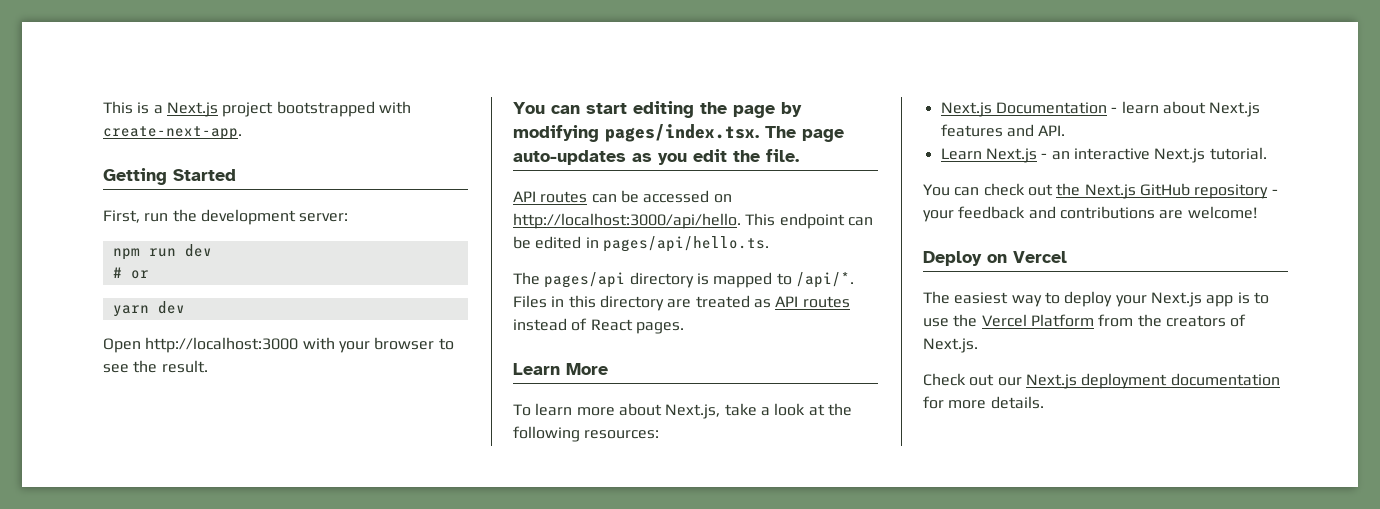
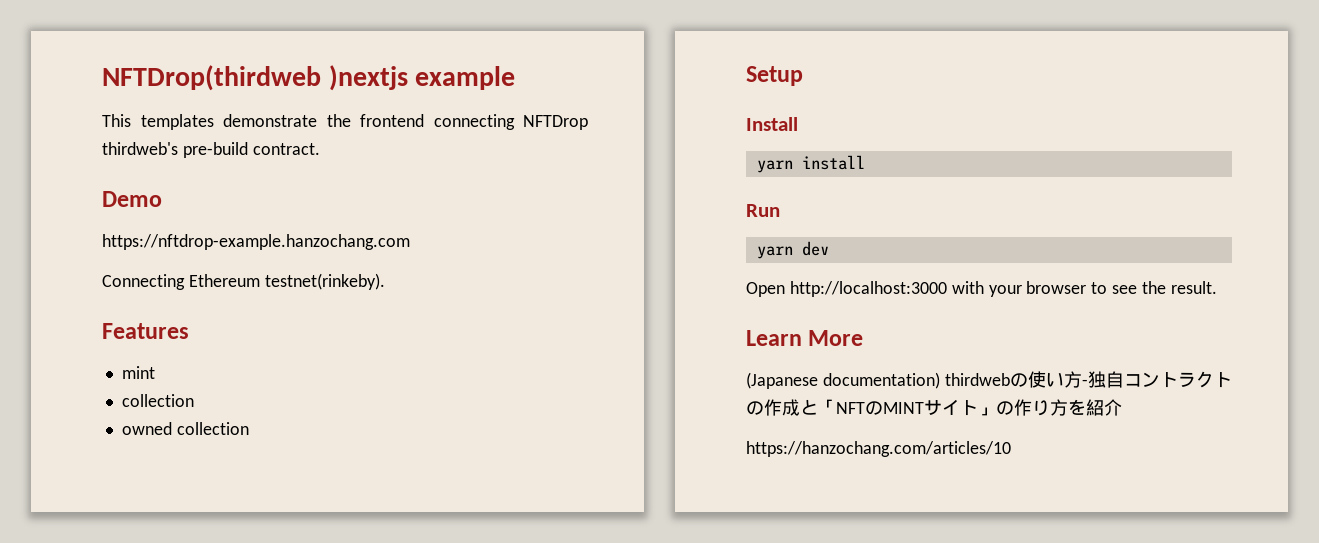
- This is a Next.js project bootstrapped with create-next-app.
- Getting Started
- First, run the development server:
- npm run dev
- # or
+ NFTDrop(thirdweb )nextjs example
+ This templates demonstrate the frontend connecting NFTDrop thirdweb's pre-build contract.
+ Demo
+ https://nftdrop-example.hanzochang.com
+ Connecting Ethereum testnet(rinkeby).
+ Features
+ mint
+ collection
+ owned collection
+ Setup
+ Install
+ yarn install
+ Run
- You can start editing the page by modifying pages/index.tsx. The page auto-updates as you edit the file.
- API routes can be accessed on http://localhost:3000/api/hello. This endpoint can be edited in pages/api/hello.ts.
- The pages/api directory is mapped to /api/*. Files in this directory are treated as API routes instead of React pages.
  Learn More
- To learn more about Next.js, take a look at the following resources:
- Next.js Documentation - learn about Next.js features and API.
- Learn Next.js - an interactive Next.js tutorial.
- You can check out the Next.js GitHub repository - your feedback and contributions are welcome!
- Deploy on Vercel
- The easiest way to deploy your Next.js app is to use the Vercel Platform from the creators of Next.js.
- Check out our Next.js deployment documentation for more details.
+ (Japanese documentation) thirdwebの使い方-独自コントラクトの作成と「NFTのMINTサイト」の作り方を紹介
+ https://hanzochang.com/articles/10

